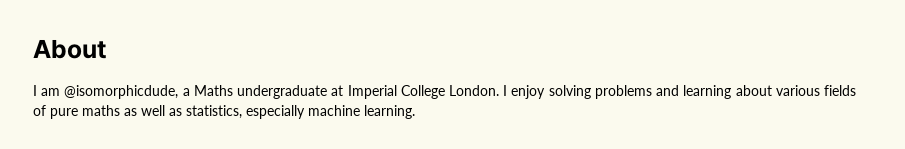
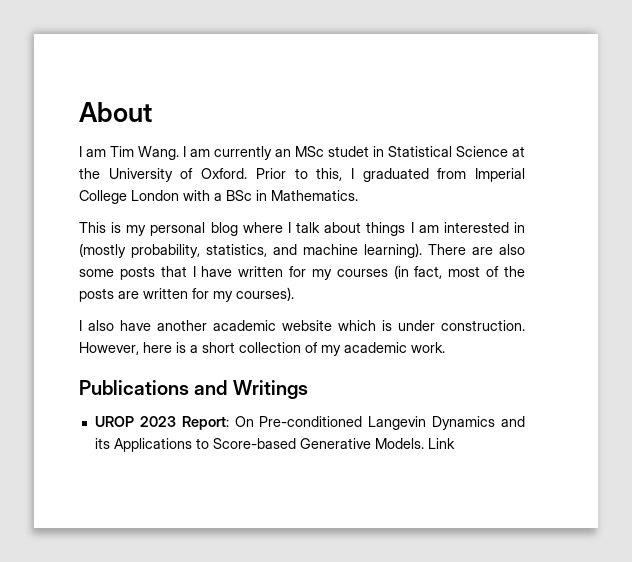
- I am @isomorphicdude, a Maths undergraduate at Imperial College London. I enjoy solving problems and learning about various fields of pure maths as well as statistics, especially machine learning.
+ I am Tim Wang. I am currently an MSc studet in Statistical Science at the University of Oxford. Prior to this, I graduated from Imperial College London with a BSc in Mathematics.
+ This is my personal blog where I talk about things I am interested in (mostly probability, statistics, and machine learning). There are also some posts that I have written for my courses (in fact, most of the posts are written for my courses).
+ I also have another academic website which is under construction. However, here is a short collection of my academic work.
+ Publications and Writings
+ UROP 2023 Report: On Pre-conditioned Langevin Dynamics and its Applications to Score-based Generative Models. Link

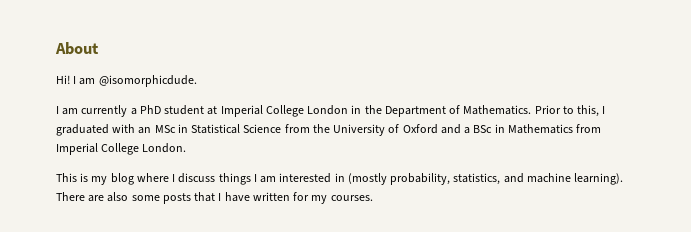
- I am Tim Wang. I am currently an MSc studet in Statistical Science at the University of Oxford.
+ Hi! I am @isomorphicdude.
+ I am currently a PhD student at Imperial College London in the Department of Mathematics.
- Prior to this, I graduated from Imperial College London with a BSc in Mathematics.
+ Prior to this, I graduated with an MSc in Statistical Science from the University of Oxford and a BSc in Mathematics from Imperial College London.
- This is my personal blog where I talk about things I am interested in (mostly probability, statistics, and machine learning).
+ This is my blog where I discuss things I am interested in (mostly probability, statistics, and machine learning).
- There are also some posts that I have written for my courses (in fact, most of the posts are written for my courses).
- I also have another academic website which is under construction. However, here is a short collection of my academic work.
- Publications and Writings
- UROP 2023 Report: On Pre-conditioned Langevin Dynamics and its Applications to Score-based Generative Models. Link
+ There are also some posts that I have written for my courses.

